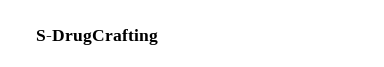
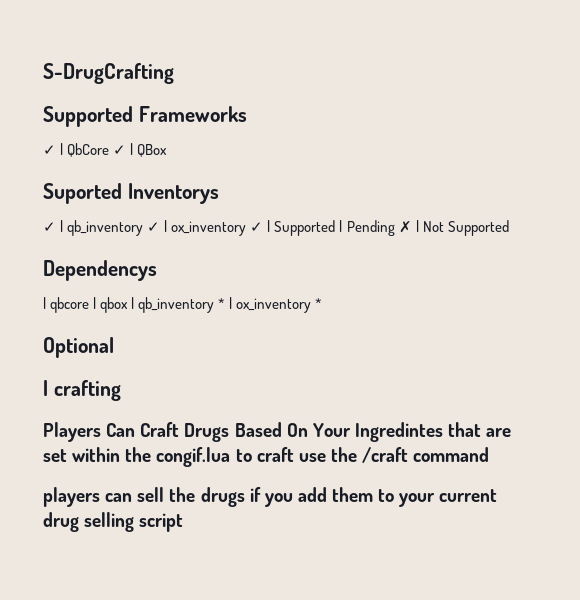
+ Supported Frameworks
+ ✓ | QbCore ✓ | QBox
+ Suported Inventorys
+ ✓ | qb_inventory ✓ | ox_inventory ✓ | Supported | Pending ✗ | Not Supported
+ Dependencys
+ | qbcore | qbox | qb_inventory * | ox_inventory *
+ Optional
+ | crafting
+ Players Can Craft Drugs Based On Your Ingredintes that are set within the congif.lua to craft use the /craft command
+ players can sell the drugs if you add them to your current drug selling script

